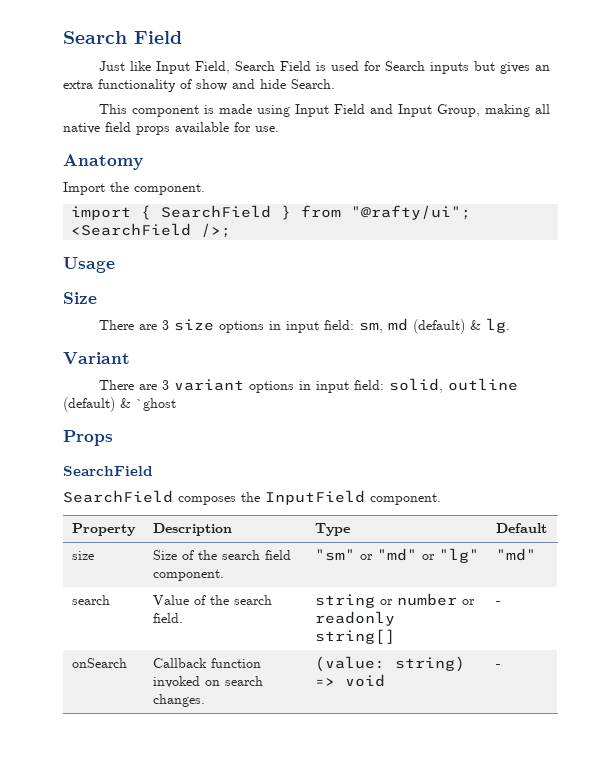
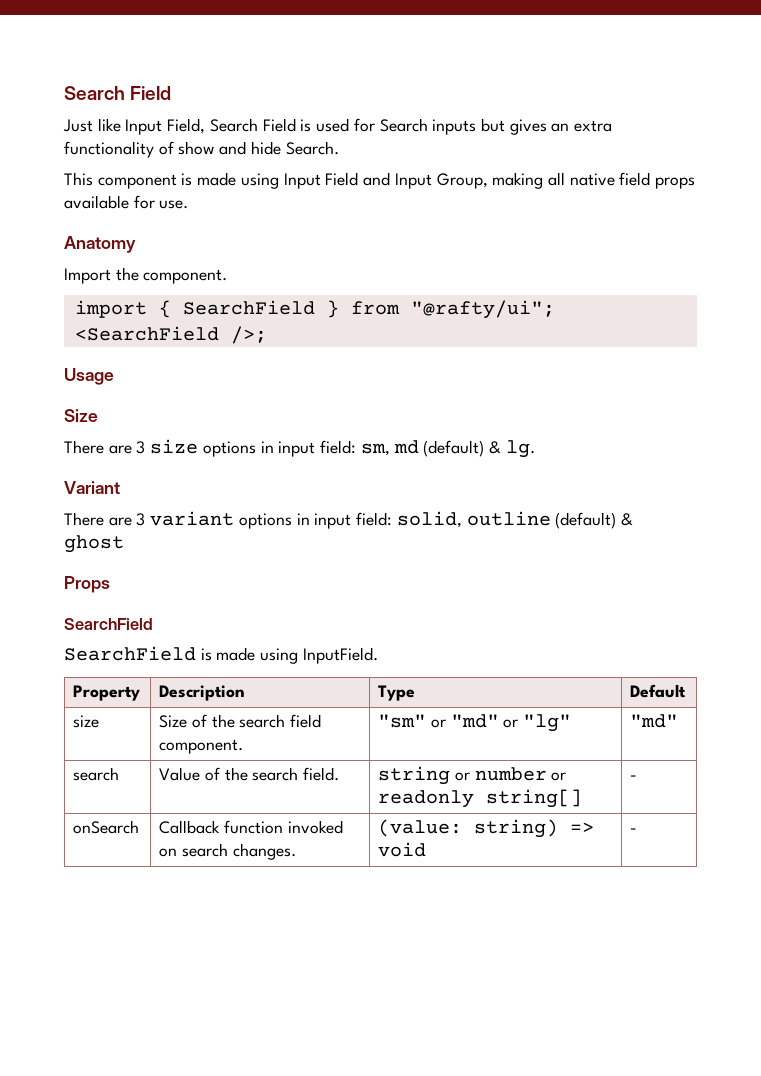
- There are 3 variant options in input field: solid, outline (default) & `ghost
+ There are 3 variant options in input field: solid, outline (default) & ghost
- SearchField composes the InputField component.
+ SearchField is made using InputField.

